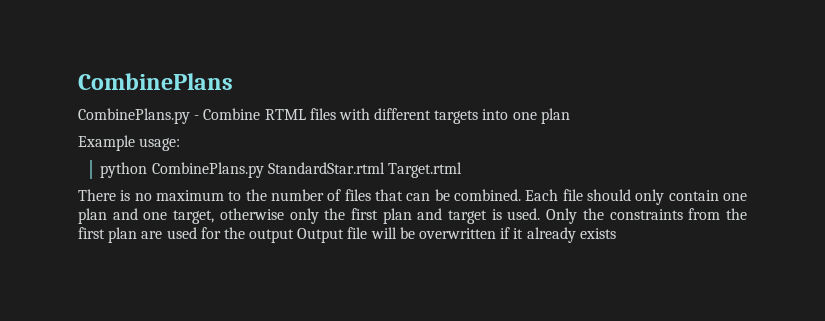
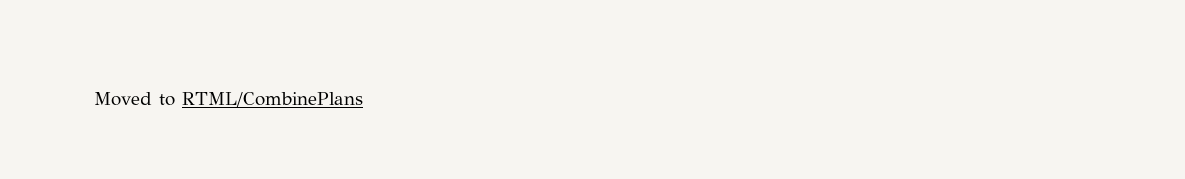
- CombinePlans
- CombinePlans.py - Combine RTML files with different targets into one plan
- Example usage:
- python CombinePlans.py StandardStar.rtml Target.rtml
- There is no maximum to the number of files that can be combined. Each file should only contain one plan and one target, otherwise only the first plan and target is used. Only the constraints from the first plan are used for the output Output file will be overwritten if it already exists
+ Moved to RTML/CombinePlans

